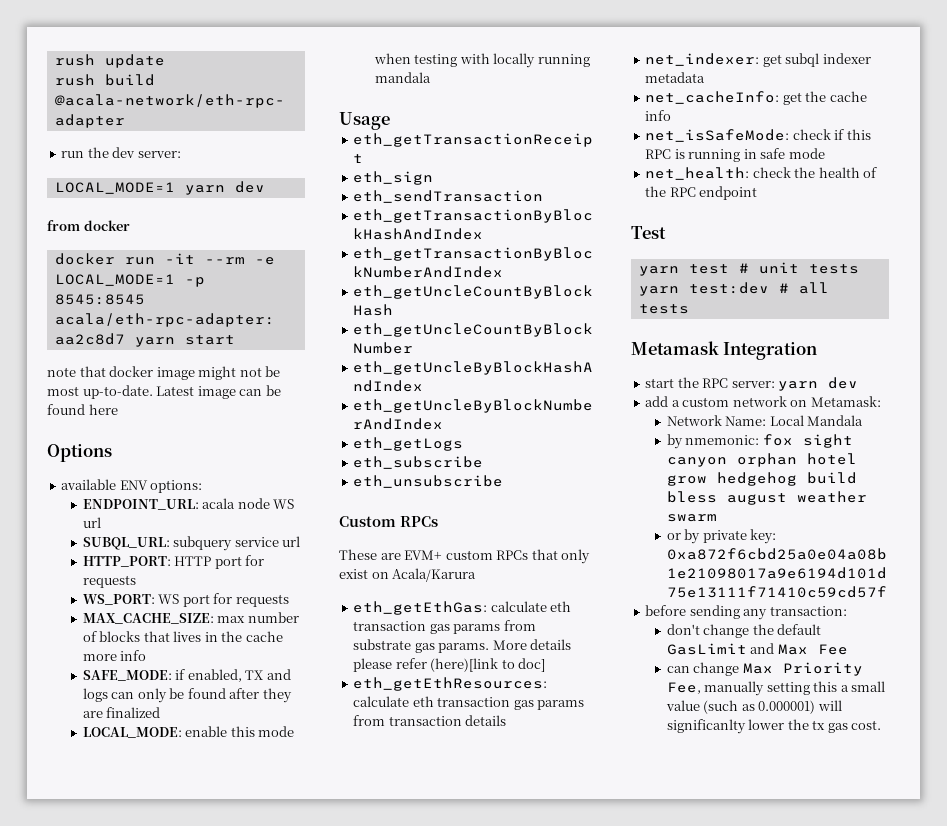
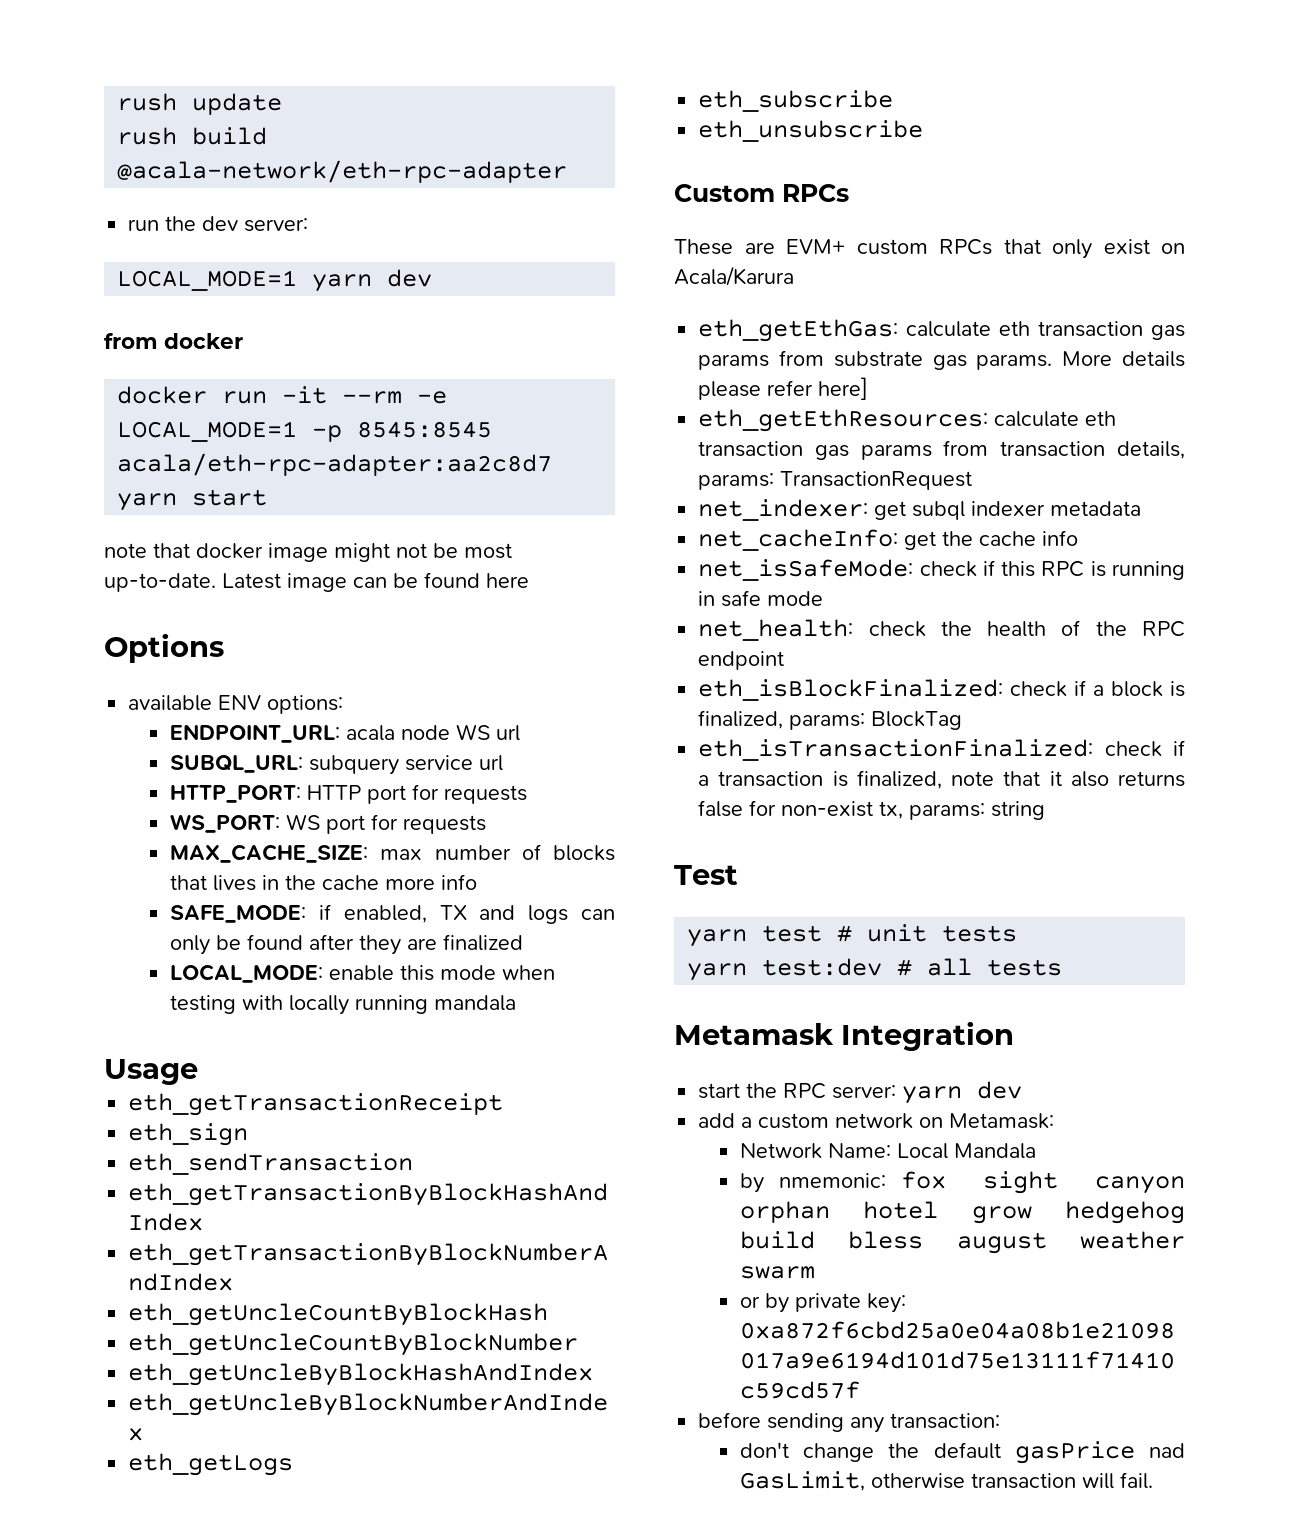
- More details please refer (here)[link to doc]
+ More details please refer here]
- eth_getEthResources: calculate eth transaction gas params from transaction details
+ eth_getEthResources: calculate eth transaction gas params from transaction details, params: TransactionRequest
+ eth_isBlockFinalized: check if a block is finalized, params: BlockTag
+ eth_isTransactionFinalized: check if a transaction is finalized, note that it also returns false for non-exist tx, params: string
- don't change the default GasLimit and Max Fee
- can change Max Priority Fee, manually setting this a small value (such as 0.000001) will significanlty lower the tx gas cost.
+ don't change the default gasPrice nad GasLimit, otherwise transaction will fail.

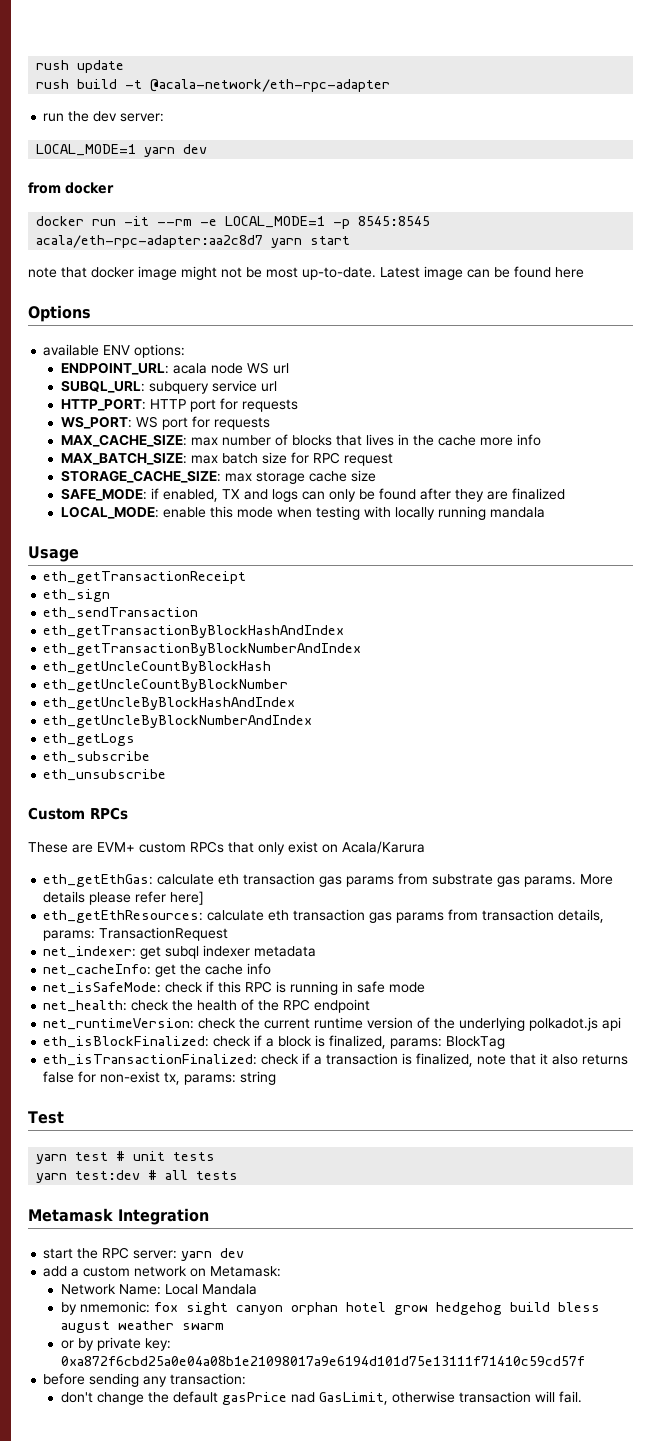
- rush build @acala-network/eth-rpc-adapter
+ rush build -t @acala-network/eth-rpc-adapter
+ MAX_BATCH_SIZE: max batch size for RPC request
+ STORAGE_CACHE_SIZE: max storage cache size
+ net_runtimeVersion: check the current runtime version of the underlying polkadot.js api

